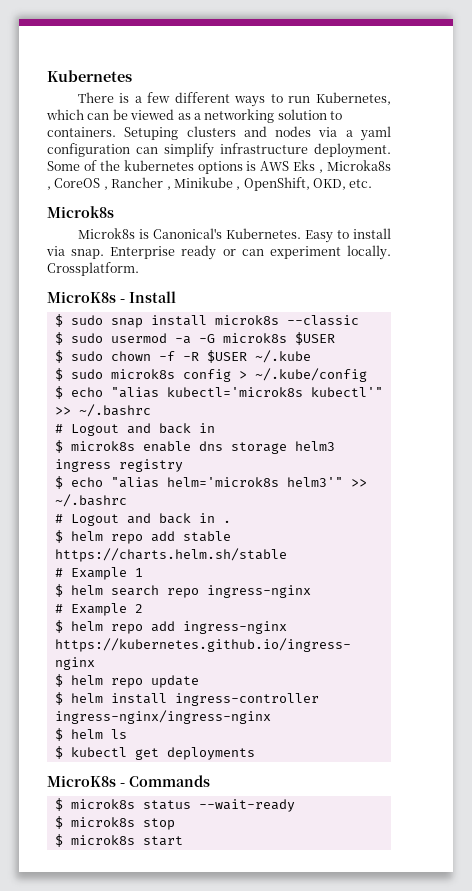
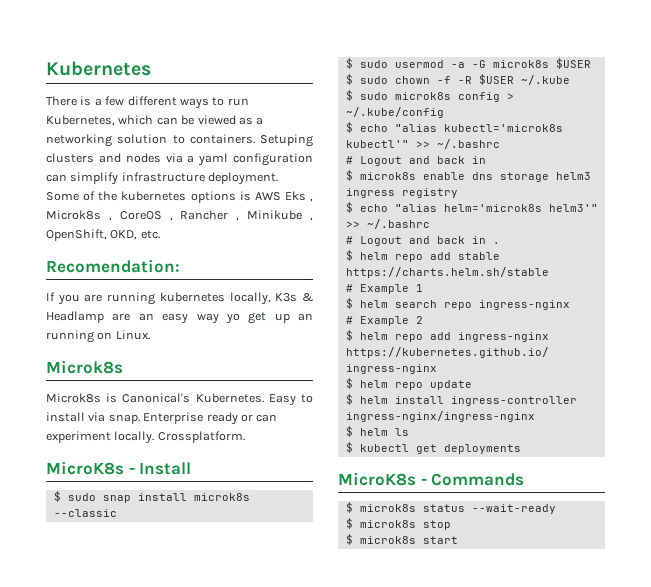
- Some of the kubernetes options is AWS Eks , Microka8s , CoreOS , Rancher , Minikube , OpenShift, OKD, etc.
+ Some of the kubernetes options is AWS Eks , Microk8s , CoreOS , Rancher , Minikube , OpenShift, OKD, etc.
+ Recomendation:
+ If you are running kubernetes locally, K3s & Headlamp are an easy way yo get up an running on Linux.

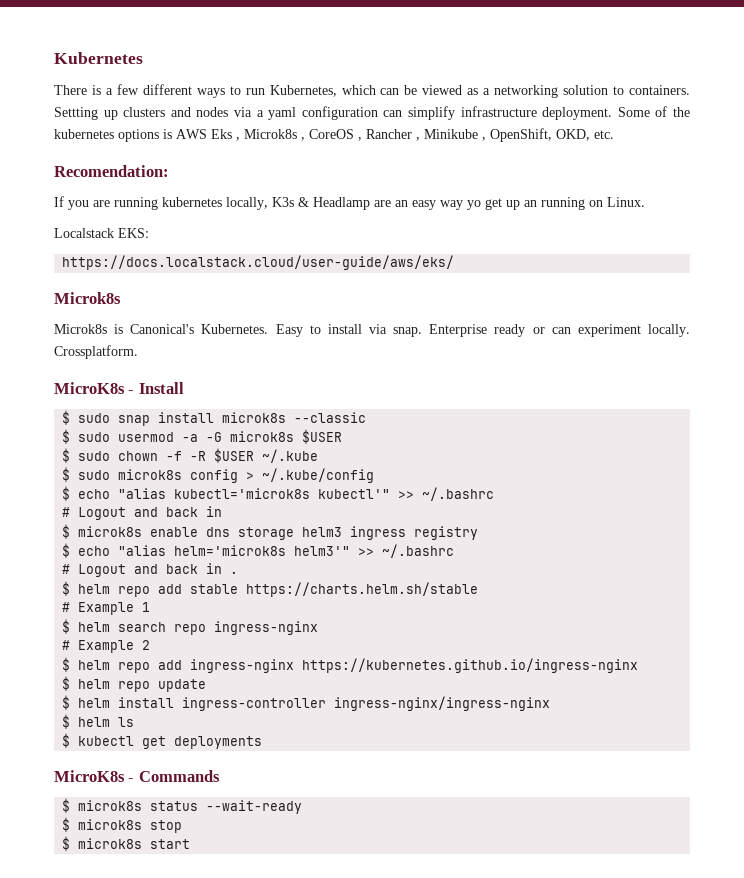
- Setuping clusters and nodes via a yaml configuration can simplify infrastructure deployment.
+ Settting up clusters and nodes via a yaml configuration can simplify infrastructure deployment.
+ Localstack EKS:
+ https://docs.localstack.cloud/user-guide/aws/eks/

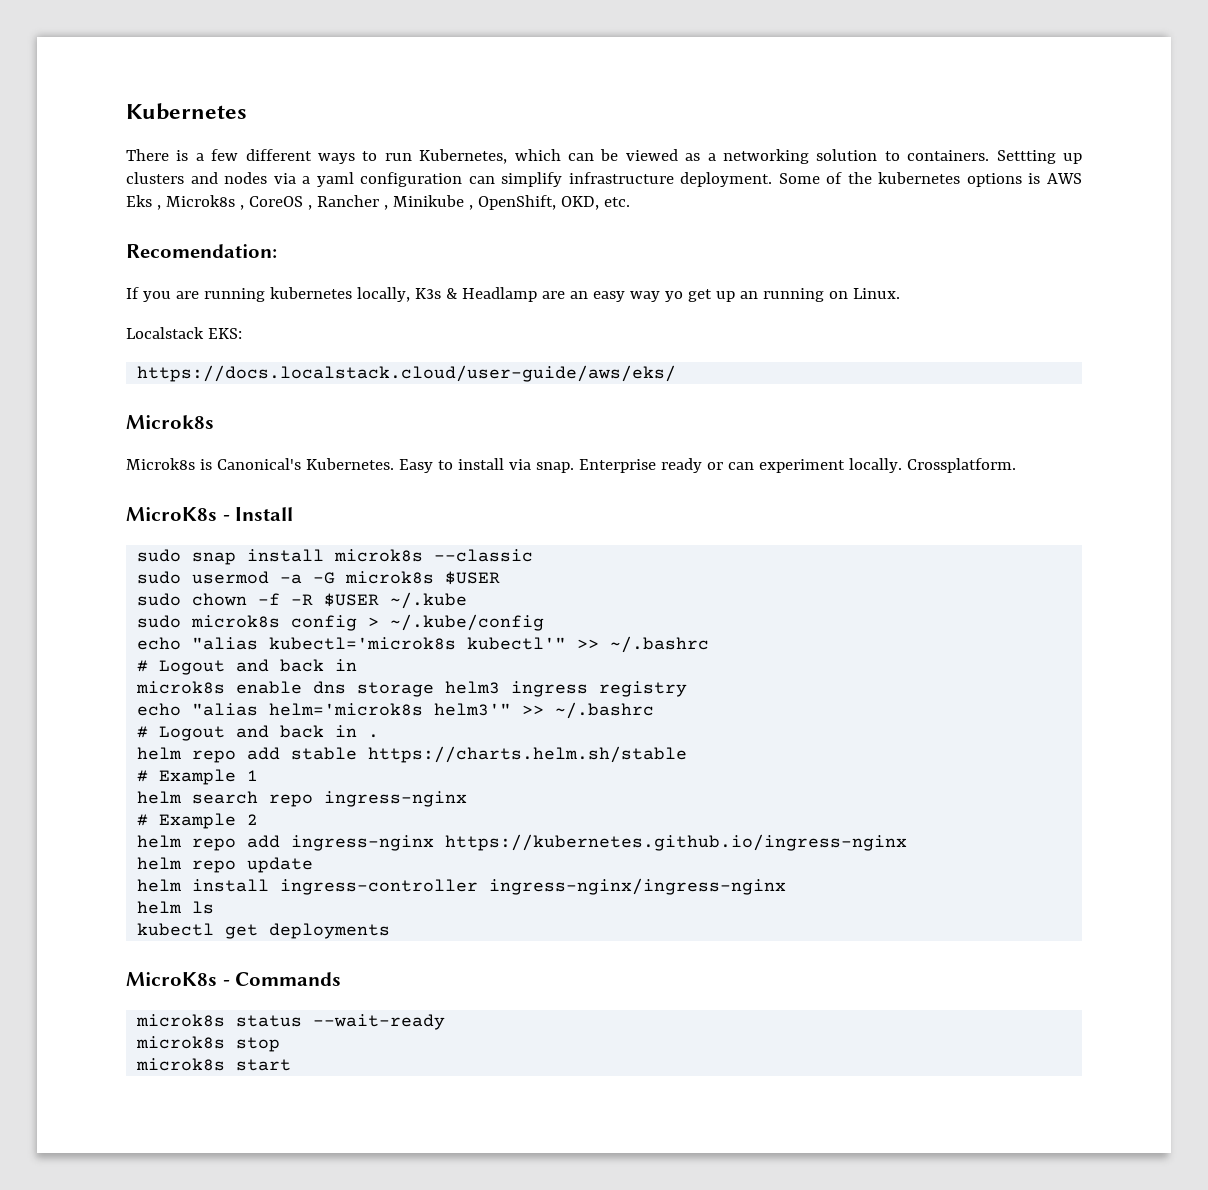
- $ sudo snap install microk8s --classic
+ sudo snap install microk8s --classic
- $ sudo usermod -a -G microk8s $USER
+ sudo usermod -a -G microk8s $USER
- $ sudo chown -f -R $USER ~/.kube
+ sudo chown -f -R $USER ~/.kube
- $ sudo microk8s config > ~/.kube/config
+ sudo microk8s config > ~/.kube/config
- $ echo "alias kubectl='microk8s kubectl'" >> ~/.bashrc
+ echo "alias kubectl='microk8s kubectl'" >> ~/.bashrc
- $ microk8s enable dns storage helm3 ingress registry
+ microk8s enable dns storage helm3 ingress registry
- $ echo "alias helm='microk8s helm3'" >> ~/.bashrc
+ echo "alias helm='microk8s helm3'" >> ~/.bashrc
- $ helm repo add stable https://charts.helm.sh/stable
+ helm repo add stable https://charts.helm.sh/stable
- $ helm search repo ingress-nginx
+ helm search repo ingress-nginx
- $ helm repo add ingress-nginx https://kubernetes.github.io/ingress-nginx
+ helm repo add ingress-nginx https://kubernetes.github.io/ingress-nginx
- $ helm repo update
+ helm repo update
- $ helm install ingress-controller ingress-nginx/ingress-nginx
+ helm install ingress-controller ingress-nginx/ingress-nginx
- $ helm ls
+ helm ls
- $ kubectl get deployments
+ kubectl get deployments
- $ microk8s status --wait-ready
+ microk8s status --wait-ready
- $ microk8s stop
+ microk8s stop
- $ microk8s start
+ microk8s start

